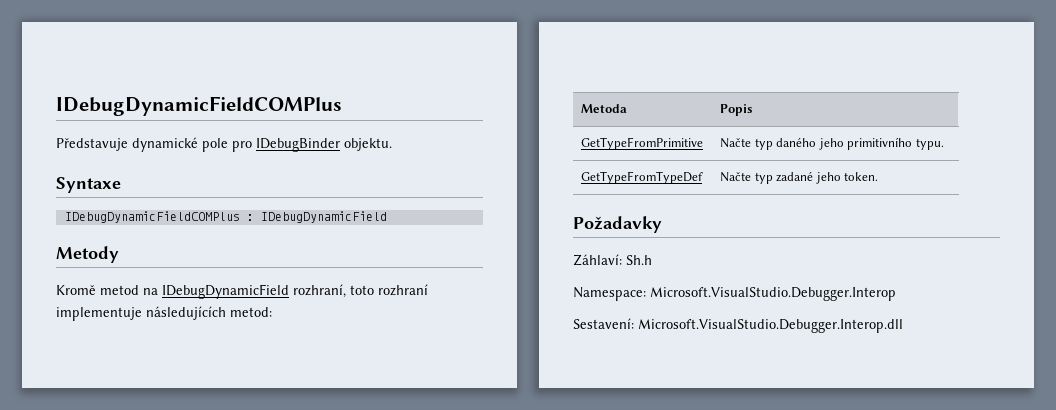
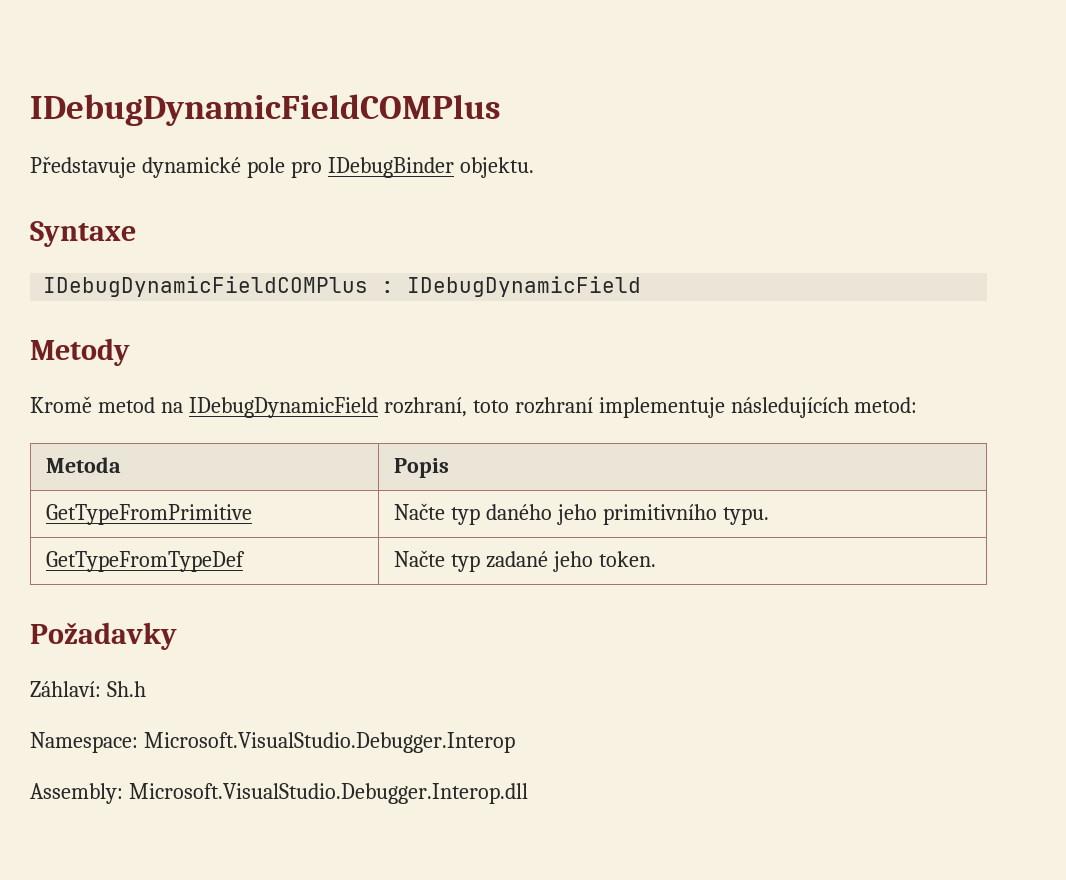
- Sestavení: Microsoft.VisualStudio.Debugger.Interop.dll
+ Assembly: Microsoft.VisualStudio.Debugger.Interop.dll

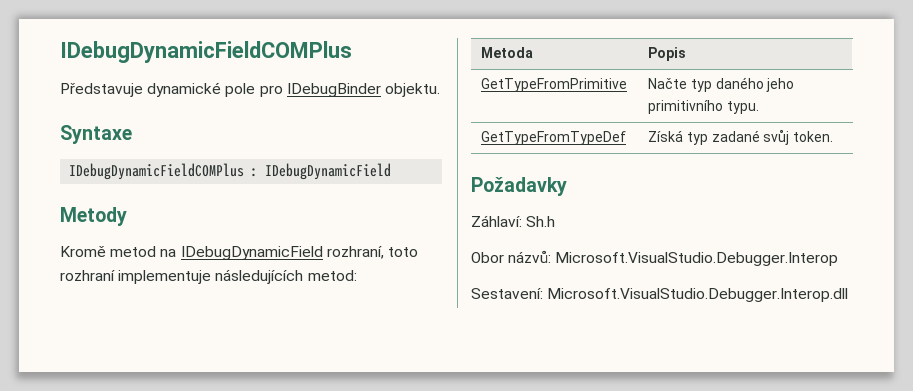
- GetTypeFromTypeDef | Načte typ zadané jeho token.
+ GetTypeFromTypeDef | Získá typ zadané svůj token.
- Namespace: Microsoft.VisualStudio.Debugger.Interop
+ Obor názvů: Microsoft.VisualStudio.Debugger.Interop
- Assembly: Microsoft.VisualStudio.Debugger.Interop.dll
+ Sestavení: Microsoft.VisualStudio.Debugger.Interop.dll

